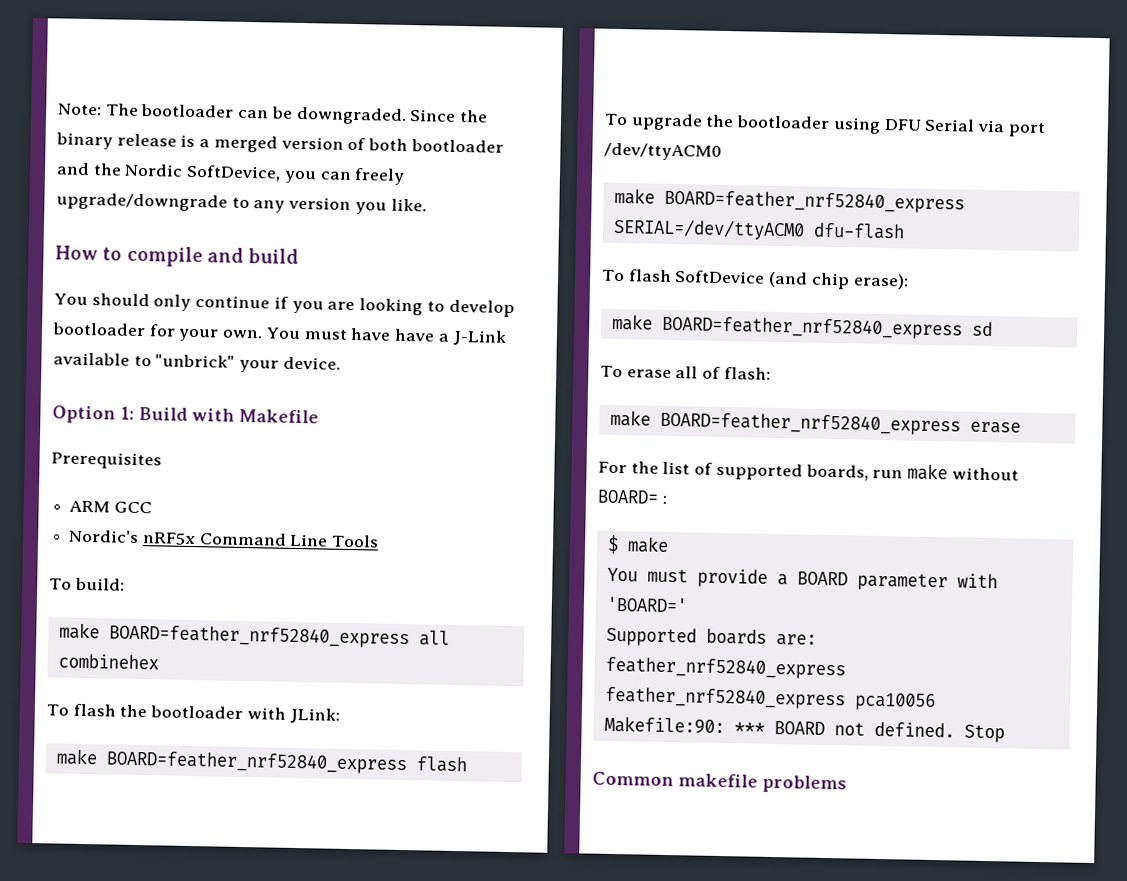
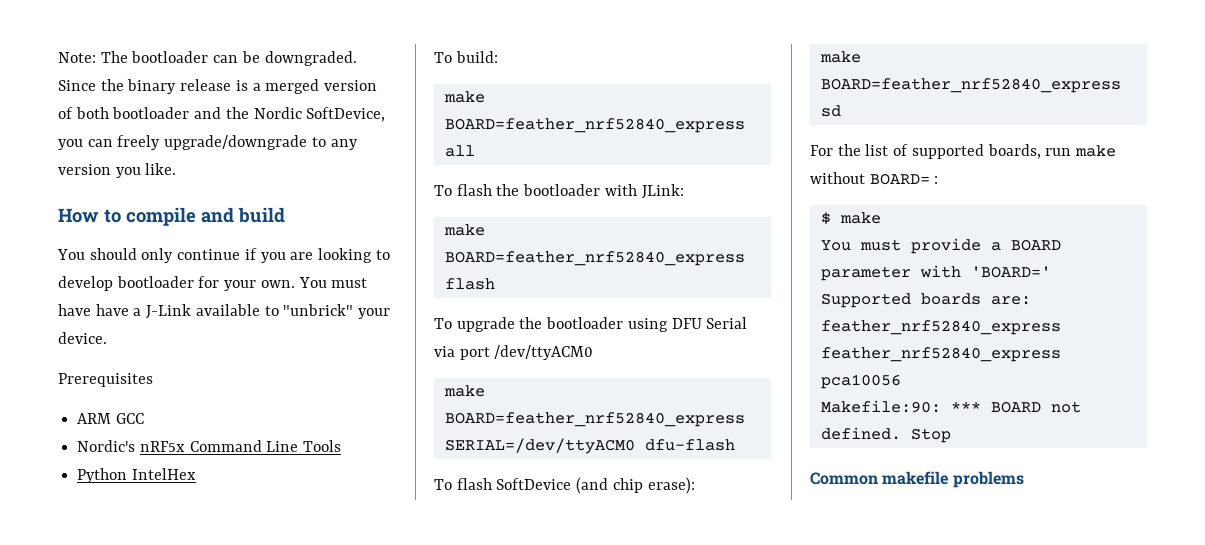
- Option 1: Build with Makefile
+ Python IntelHex
- make BOARD=feather_nrf52840_express all combinehex
+ make BOARD=feather_nrf52840_express all
- To erase all of flash:
- make BOARD=feather_nrf52840_express erase

